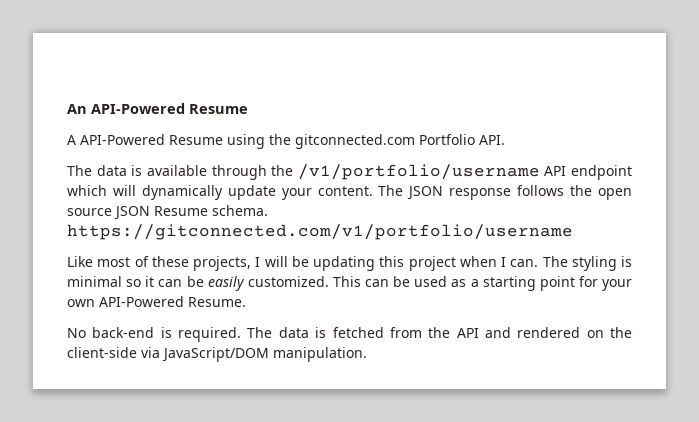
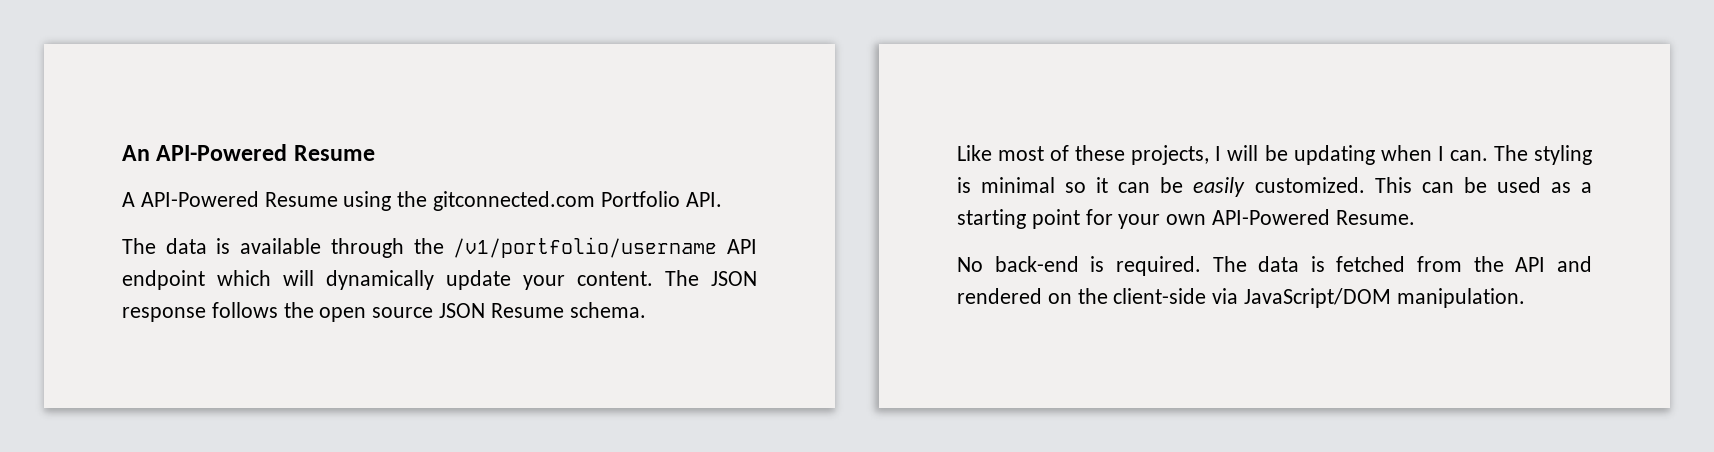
- The JSON response follows the open source JSON Resume schema. https://gitconnected.com/v1/portfolio/username
+ The JSON response follows the open source JSON Resume schema.
- Like most of these projects, I will be updating this project when I can.
+ Like most of these projects, I will be updating when I can.

